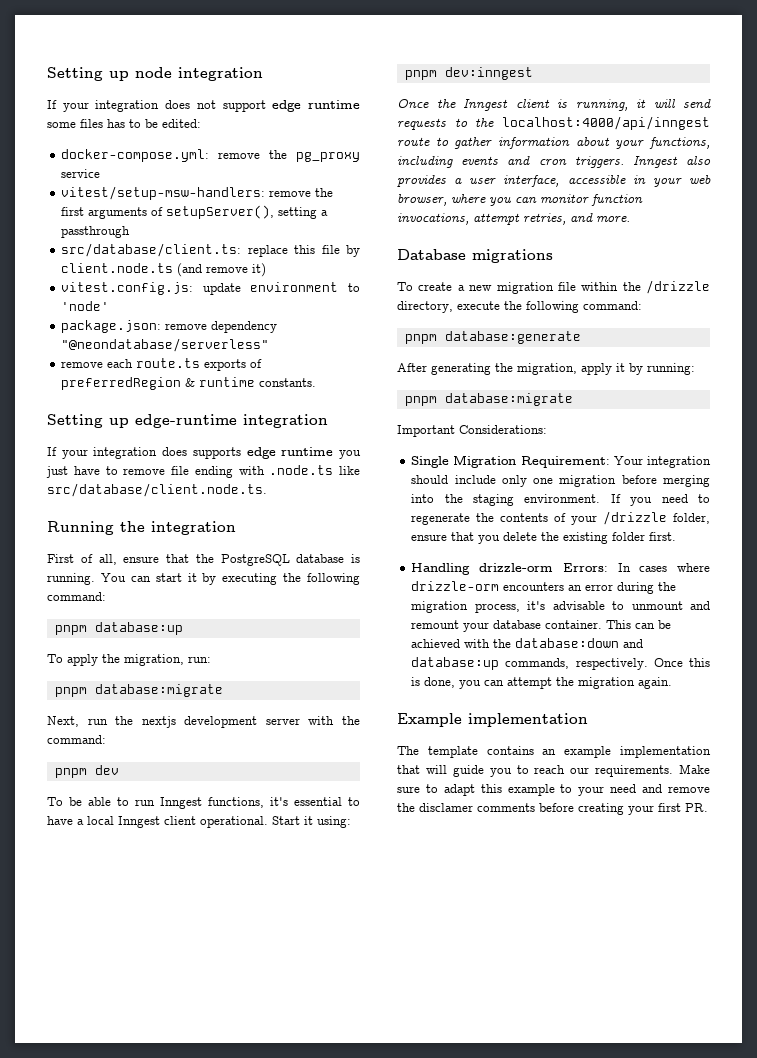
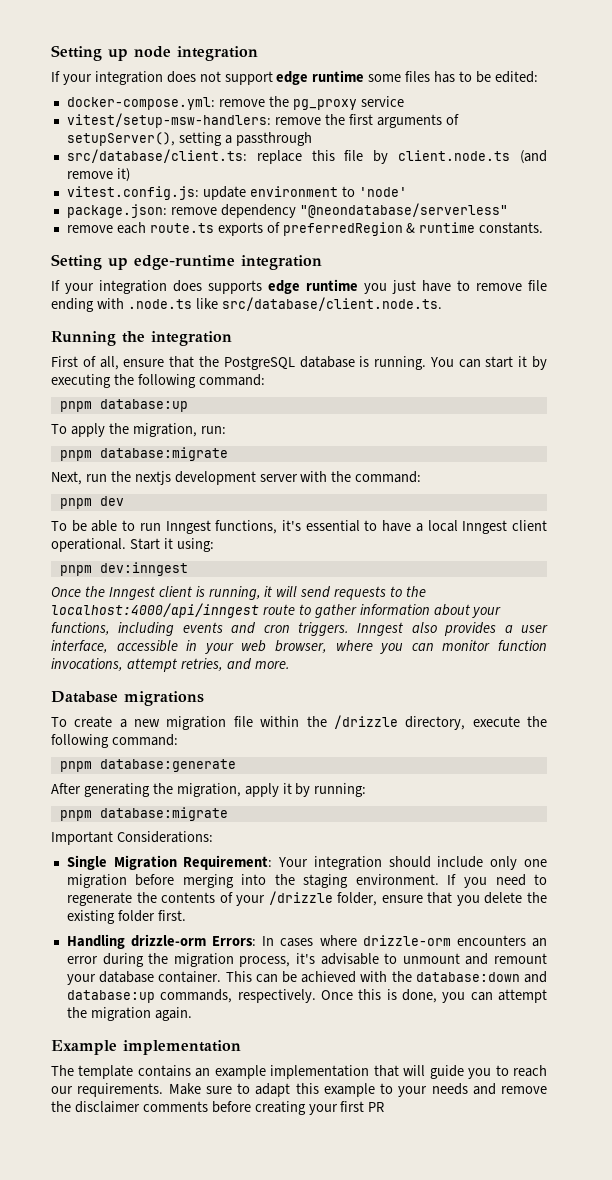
- Make sure to adapt this example to your need and remove the disclamer comments before creating your first PR.
+ Make sure to adapt this example to your needs and remove the disclaimer comments before creating your first PR

